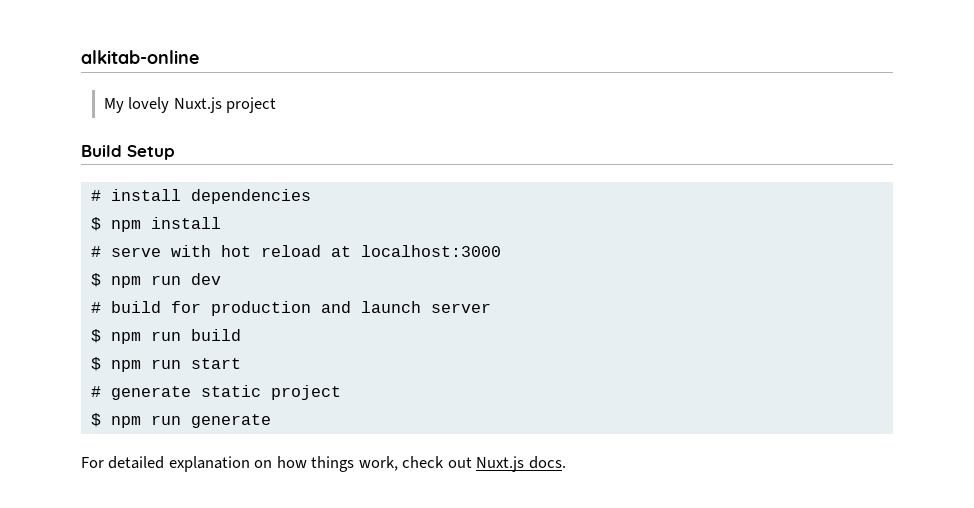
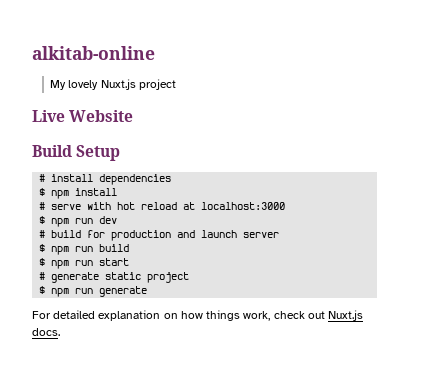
+ Live Website

